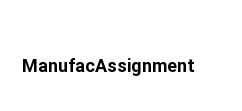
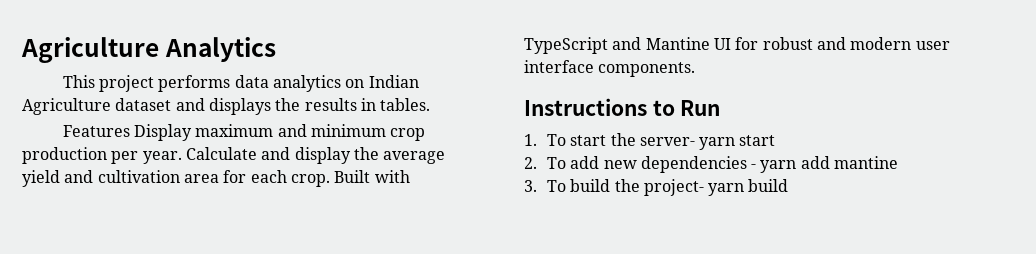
- ManufacAssignment
+ Agriculture Analytics
+ This project performs data analytics on Indian Agriculture dataset and displays the results in tables.
+ Features Display maximum and minimum crop production per year. Calculate and display the average yield and cultivation area for each crop. Built with TypeScript and Mantine UI for robust and modern user interface components.
+ Instructions to Run
+ 1. To start the server- yarn start
+ 2. To add new dependencies - yarn add mantine
+ 3. To build the project- yarn build

